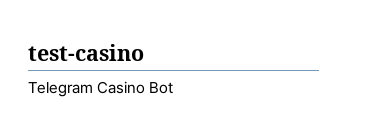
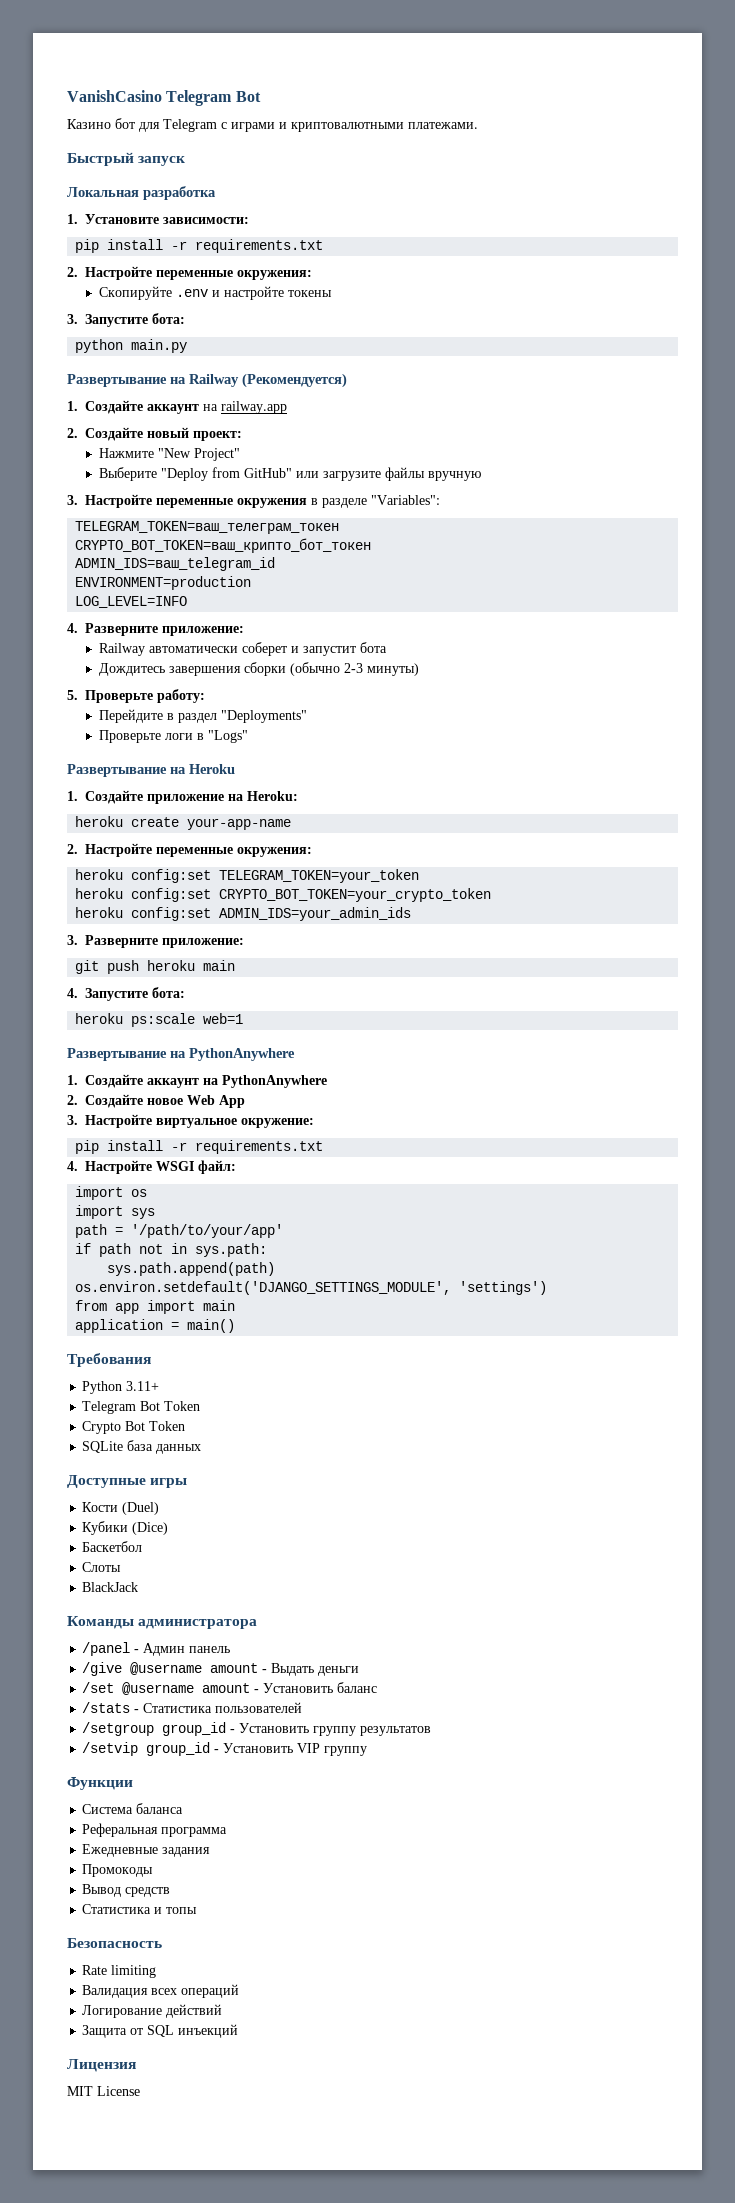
- test-casino
- Telegram Casino Bot
+ VanishCasino Telegram Bot
+ Казино бот для Telegram с играми и криптовалютными платежами.
+ Быстрый запуск
+ Локальная разработка
+ 1. Установите зависимости:
+ pip install -r requirements.txt
+ 2. Настройте переменные окружения:
+ Скопируйте .env и настройте токены
+ 3. Запустите бота:
+ python main.py
+ Развертывание на Railway (Рекомендуется)
+ 1. Создайте аккаунт на railway.app
+ 2. Создайте новый проект:
+ Нажмите "New Project"
+ Выберите "Deploy from GitHub" или загрузите файлы вручную
+ 3. Настройте переменные окружения в разделе "Variables":
+ TELEGRAM_TOKEN=ваш_телеграм_токен
+ CRYPTO_BOT_TOKEN=ваш_крипто_бот_токен
+ ADMIN_IDS=ваш_telegram_id
+ ENVIRONMENT=production
+ LOG_LEVEL=INFO
+ 4. Разверните приложение:
+ Railway автоматически соберет и запустит бота
+ Дождитесь завершения сборки (обычно 2-3 минуты)
+ 5. Проверьте работу:
+ Перейдите в раздел "Deployments"
+ Проверьте логи в "Logs"
+ Развертывание на Heroku
+ 1. Создайте приложение на Heroku:
+ heroku create your-app-name
+ 2. Настройте переменные окружения:
+ heroku config:set TELEGRAM_TOKEN=your_token
+ heroku config:set CRYPTO_BOT_TOKEN=your_crypto_token
+ heroku config:set ADMIN_IDS=your_admin_ids
+ 3. Разверните приложение:
+ git push heroku main
+ 4. Запустите бота:
+ heroku ps:scale web=1
+ Развертывание на PythonAnywhere
+ 1. Создайте аккаунт на PythonAnywhere
+ 2. Создайте новое Web App
+ 3. Настройте виртуальное окружение:
+ pip install -r requirements.txt
+ 4. Настройте WSGI файл:
+ import os
+ import sys
+ path = '/path/to/your/app'
+ if path not in sys.path:
+ sys.path.append(path)
+ os.environ.setdefault('DJANGO_SETTINGS_MODULE', 'settings')
+ from app import main
+ application = main()
+ Требования
+ Python 3.11+
+ Telegram Bot Token
+ Crypto Bot Token
+ SQLite база данных
+ Доступные игры
+ Кости (Duel)
+ Кубики (Dice)
+ Баскетбол
+ Слоты
+ BlackJack
+ Команды администратора
+ /panel - Админ панель
+ /give @username amount - Выдать деньги
+ /set @username amount - Установить баланс
+ /stats - Статистика пользователей
+ /setgroup group_id - Установить группу результатов
+ /setvip group_id - Установить VIP группу
+ Функции
+ Система баланса
+ Реферальная программа
+ Ежедневные задания
+ Промокоды
+ Вывод средств
+ Статистика и топы
+ Безопасность
+ Rate limiting
+ Валидация всех операций
+ Логирование действий
+ Защита от SQL инъекций
+ Лицензия
+ MIT License

